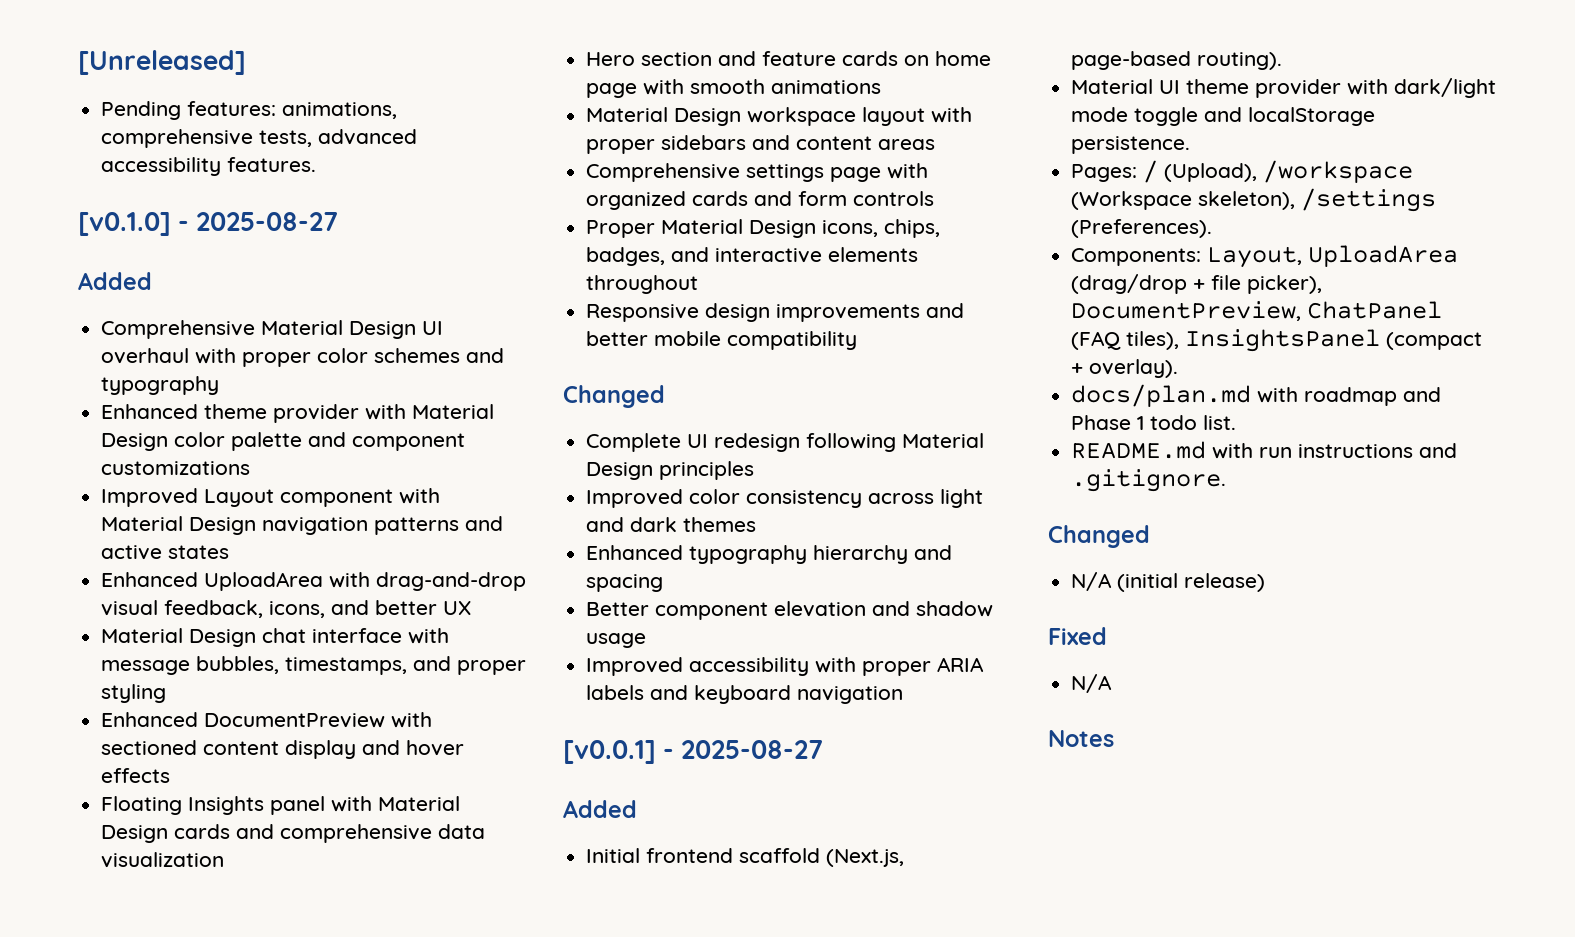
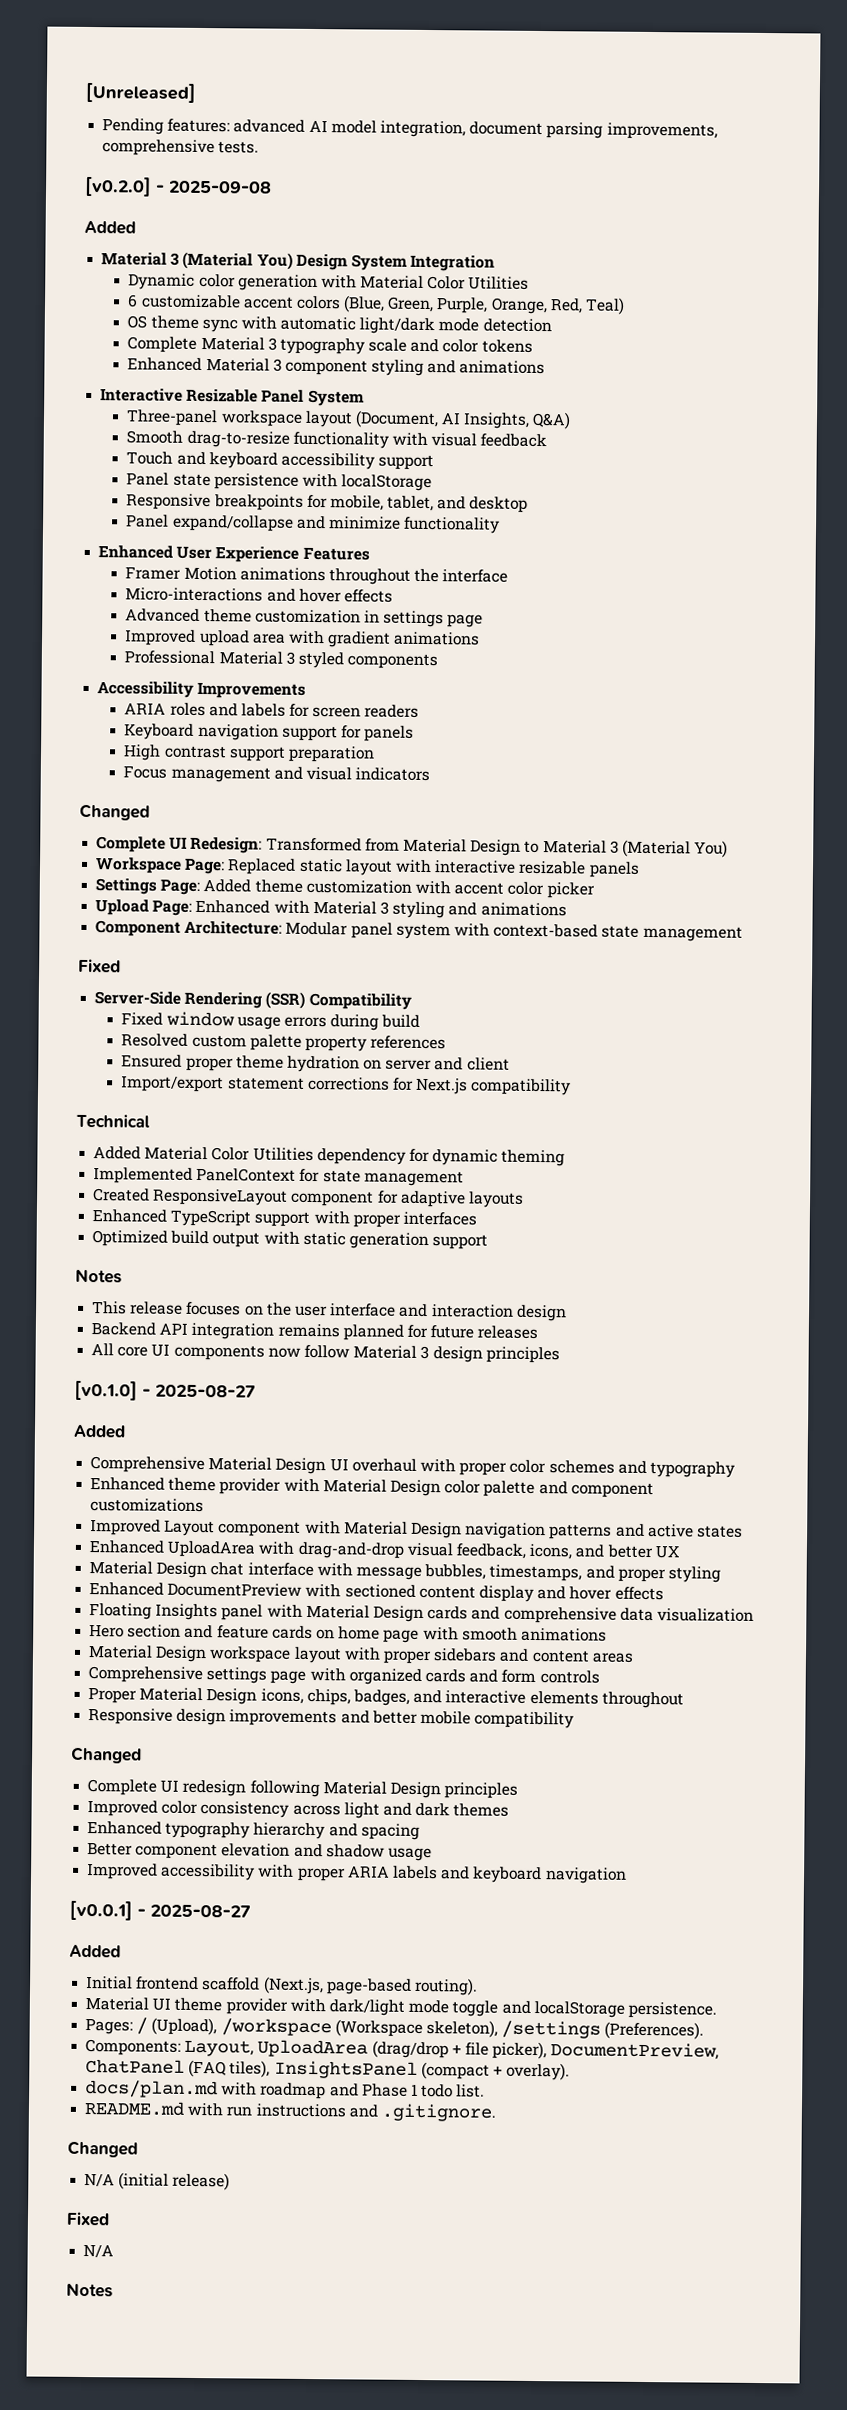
- Pending features: animations, comprehensive tests, advanced accessibility features.
+ Pending features: advanced AI model integration, document parsing improvements, comprehensive tests.
+ [v0.2.0] - 2025-09-08
+ Added
+ Material 3 (Material You) Design System Integration
+ Dynamic color generation with Material Color Utilities
+ 6 customizable accent colors (Blue, Green, Purple, Orange, Red, Teal)
+ OS theme sync with automatic light/dark mode detection
+ Complete Material 3 typography scale and color tokens
+ Enhanced Material 3 component styling and animations
+ Interactive Resizable Panel System
+ Three-panel workspace layout (Document, AI Insights, Q&A)
+ Smooth drag-to-resize functionality with visual feedback
+ Touch and keyboard accessibility support
+ Panel state persistence with localStorage
+ Responsive breakpoints for mobile, tablet, and desktop
+ Panel expand/collapse and minimize functionality
+ Enhanced User Experience Features
+ Framer Motion animations throughout the interface
+ Micro-interactions and hover effects
+ Advanced theme customization in settings page
+ Improved upload area with gradient animations
+ Professional Material 3 styled components
+ Accessibility Improvements
+ ARIA roles and labels for screen readers
+ Keyboard navigation support for panels
+ High contrast support preparation
+ Focus management and visual indicators
+ Changed
+ Complete UI Redesign: Transformed from Material Design to Material 3 (Material You)
+ Workspace Page: Replaced static layout with interactive resizable panels
+ Settings Page: Added theme customization with accent color picker
+ Upload Page: Enhanced with Material 3 styling and animations
+ Component Architecture: Modular panel system with context-based state management
+ Fixed
+ Server-Side Rendering (SSR) Compatibility
+ Fixed window usage errors during build
+ Resolved custom palette property references
+ Ensured proper theme hydration on server and client
+ Import/export statement corrections for Next.js compatibility
+ Technical
+ Added Material Color Utilities dependency for dynamic theming
+ Implemented PanelContext for state management
+ Created ResponsiveLayout component for adaptive layouts
+ Enhanced TypeScript support with proper interfaces
+ Optimized build output with static generation support
+ Notes
+ This release focuses on the user interface and interaction design
+ Backend API integration remains planned for future releases
+ All core UI components now follow Material 3 design principles

